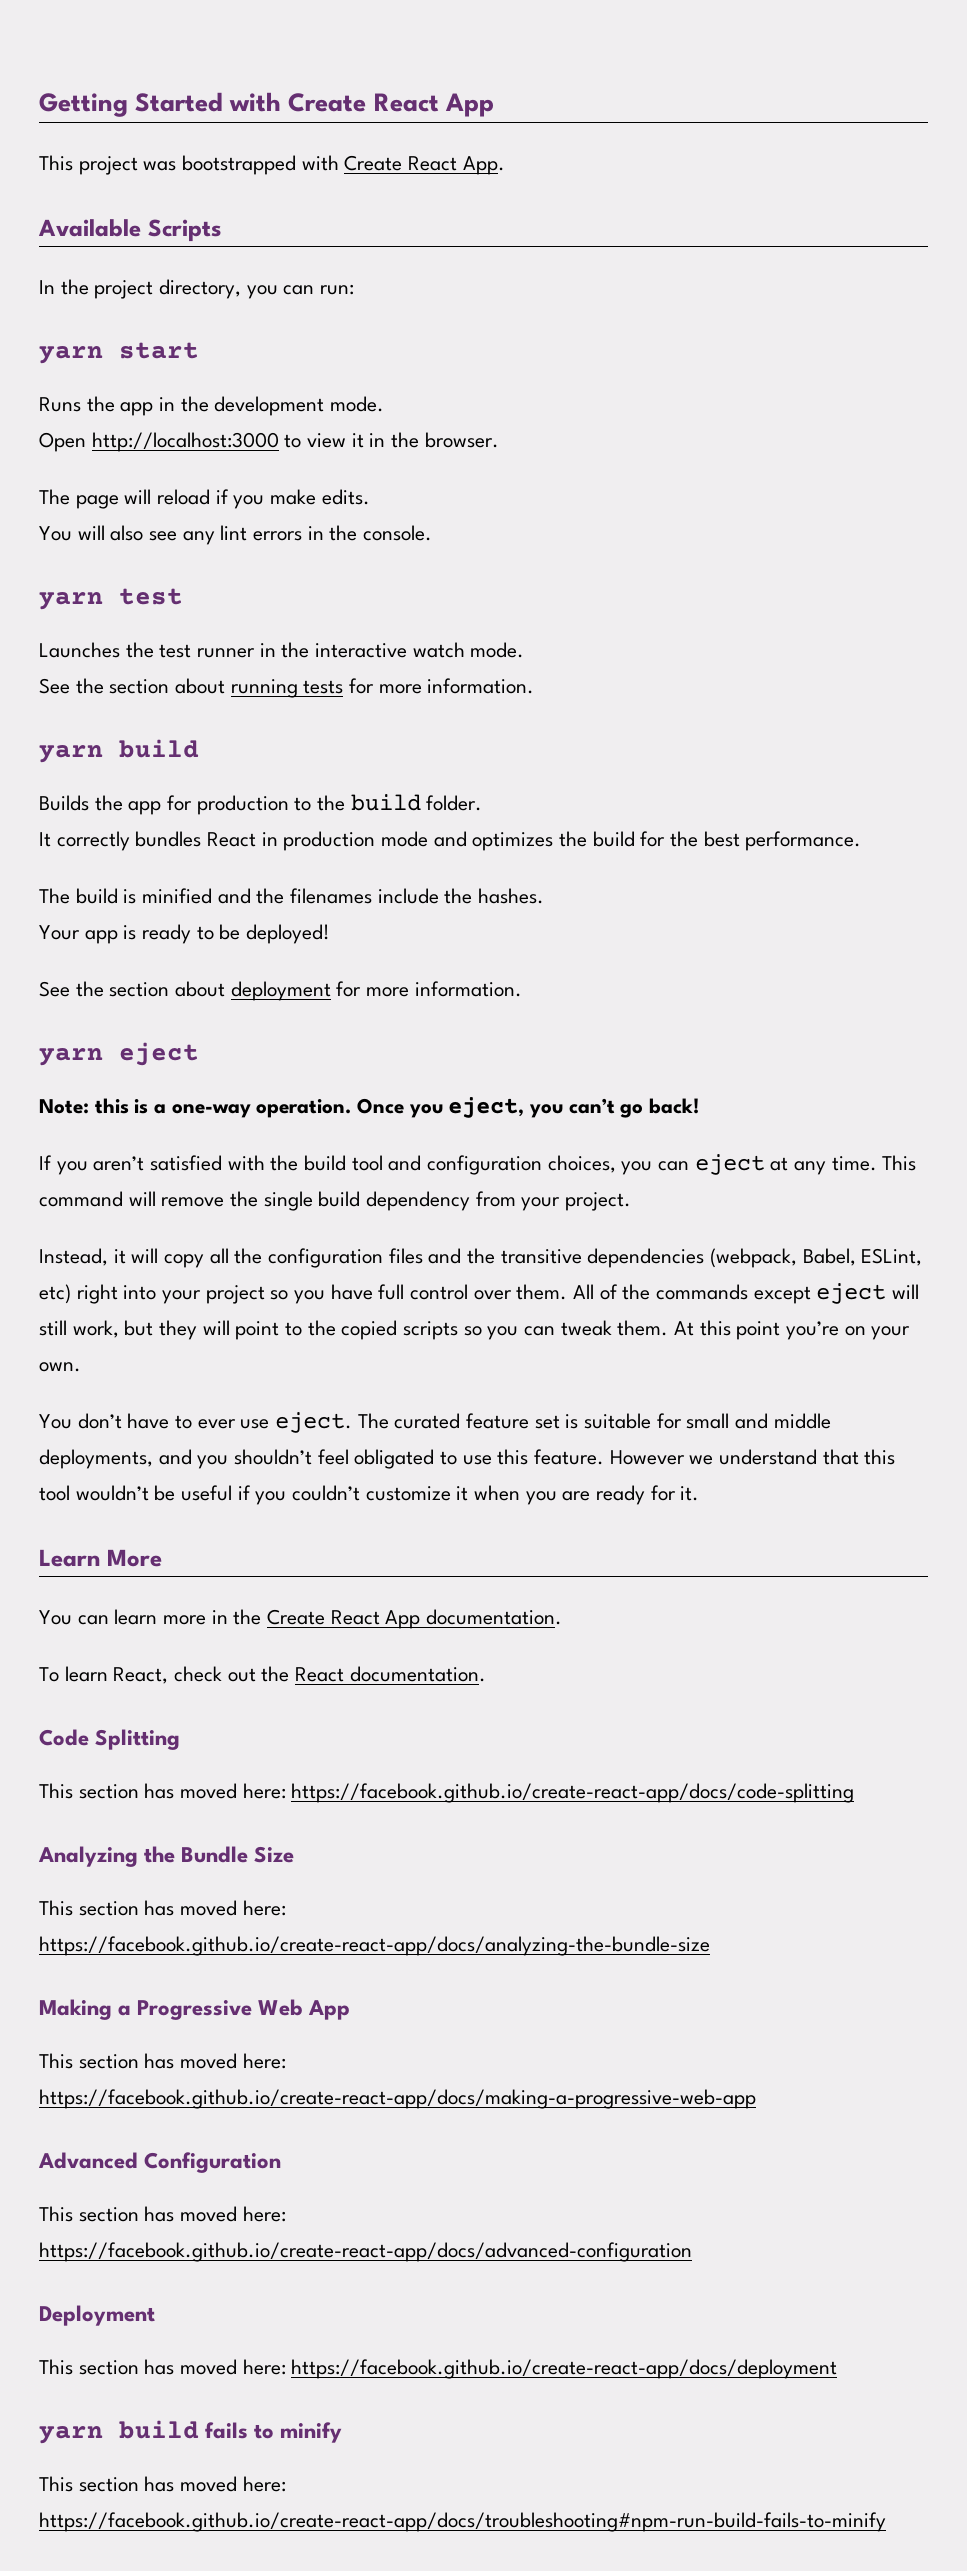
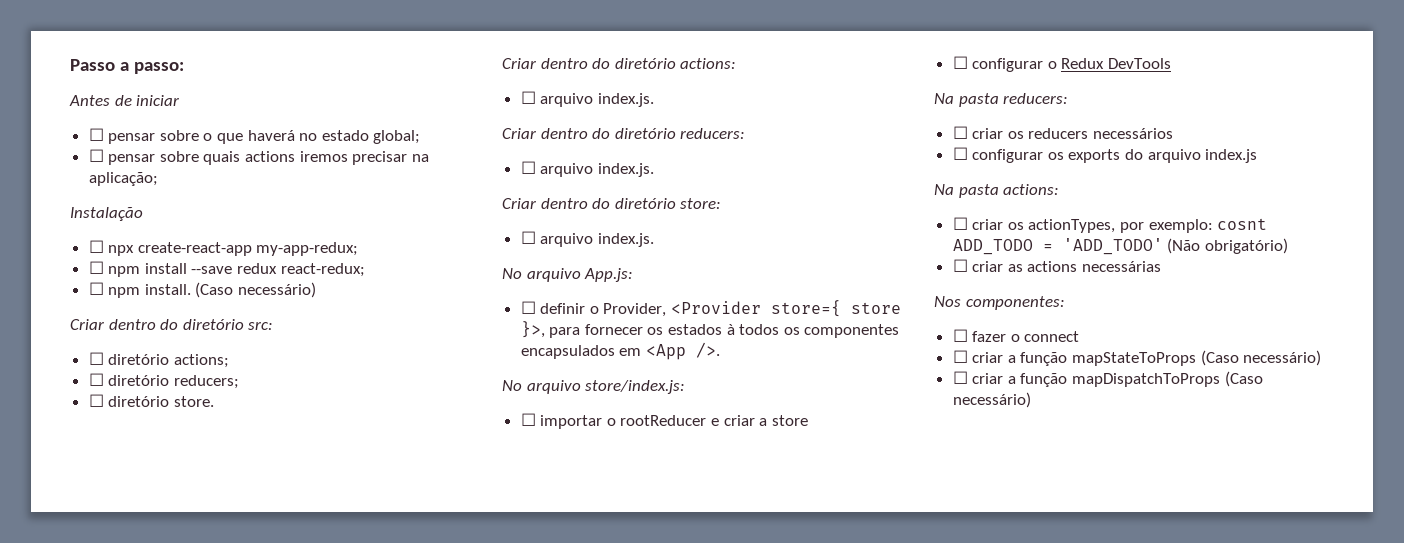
- Getting Started with Create React App
- This project was bootstrapped with Create React App.
- Available Scripts
- In the project directory, you can run:
- yarn start
- Runs the app in the development mode.
- Open http://localhost:3000 to view it in the browser.
- The page will reload if you make edits.
- You will also see any lint errors in the console.
- yarn test
- Launches the test runner in the interactive watch mode.
- See the section about running tests for more information.
- yarn build
- Builds the app for production to the build folder.
- It correctly bundles React in production mode and optimizes the build for the best performance.
- The build is minified and the filenames include the hashes.
- Your app is ready to be deployed!
- See the section about deployment for more information.
- yarn eject
- Note: this is a one-way operation. Once you eject, you can’t go back!
- If you aren’t satisfied with the build tool and configuration choices, you can eject at any time. This command will remove the single build dependency from your project.
- Instead, it will copy all the configuration files and the transitive dependencies (webpack, Babel, ESLint, etc) right into your project so you have full control over them. All of the commands except eject will still work, but they will point to the copied scripts so you can tweak them. At this point you’re on your own.
- You don’t have to ever use eject. The curated feature set is suitable for small and middle deployments, and you shouldn’t feel obligated to use this feature. However we understand that this tool wouldn’t be useful if you couldn’t customize it when you are ready for it.
- Learn More
- You can learn more in the Create React App documentation.
- To learn React, check out the React documentation.
- Code Splitting
- This section has moved here: https://facebook.github.io/create-react-app/docs/code-splitting
- Analyzing the Bundle Size
- This section has moved here: https://facebook.github.io/create-react-app/docs/analyzing-the-bundle-size
- Making a Progressive Web App
- This section has moved here: https://facebook.github.io/create-react-app/docs/making-a-progressive-web-app
- Advanced Configuration
- This section has moved here: https://facebook.github.io/create-react-app/docs/advanced-configuration
- Deployment
- This section has moved here: https://facebook.github.io/create-react-app/docs/deployment
- yarn build fails to minify
- This section has moved here: https://facebook.github.io/create-react-app/docs/troubleshooting#npm-run-build-fails-to-minify
+ Passo a passo:
+ Antes de iniciar
+ ☐ pensar sobre o que haverá no estado global;
+ ☐ pensar sobre quais actions iremos precisar na aplicação;
+ Instalação
+ ☐ npx create-react-app my-app-redux;
+ ☐ npm install --save redux react-redux;
+ ☐ npm install. (Caso necessário)
+ Criar dentro do diretório src:
+ ☐ diretório actions;
+ ☐ diretório reducers;
+ ☐ diretório store.
+ Criar dentro do diretório actions:
+ ☐ arquivo index.js.
+ Criar dentro do diretório reducers:
+ ☐ arquivo index.js.
+ Criar dentro do diretório store:
+ ☐ arquivo index.js.
+ No arquivo App.js:
+ ☐ definir o Provider, <Provider store={ store }>, para fornecer os estados à todos os componentes encapsulados em <App />.
+ No arquivo store/index.js:
+ ☐ importar o rootReducer e criar a store
+ ☐ configurar o Redux DevTools
+ Na pasta reducers:
+ ☐ criar os reducers necessários
+ ☐ configurar os exports do arquivo index.js
+ Na pasta actions:
+ ☐ criar os actionTypes, por exemplo: cosnt ADD_TODO = 'ADD_TODO' (Não obrigatório)
+ ☐ criar as actions necessárias
+ Nos componentes:
+ ☐ fazer o connect
+ ☐ criar a função mapStateToProps (Caso necessário)
+ ☐ criar a função mapDispatchToProps (Caso necessário)

